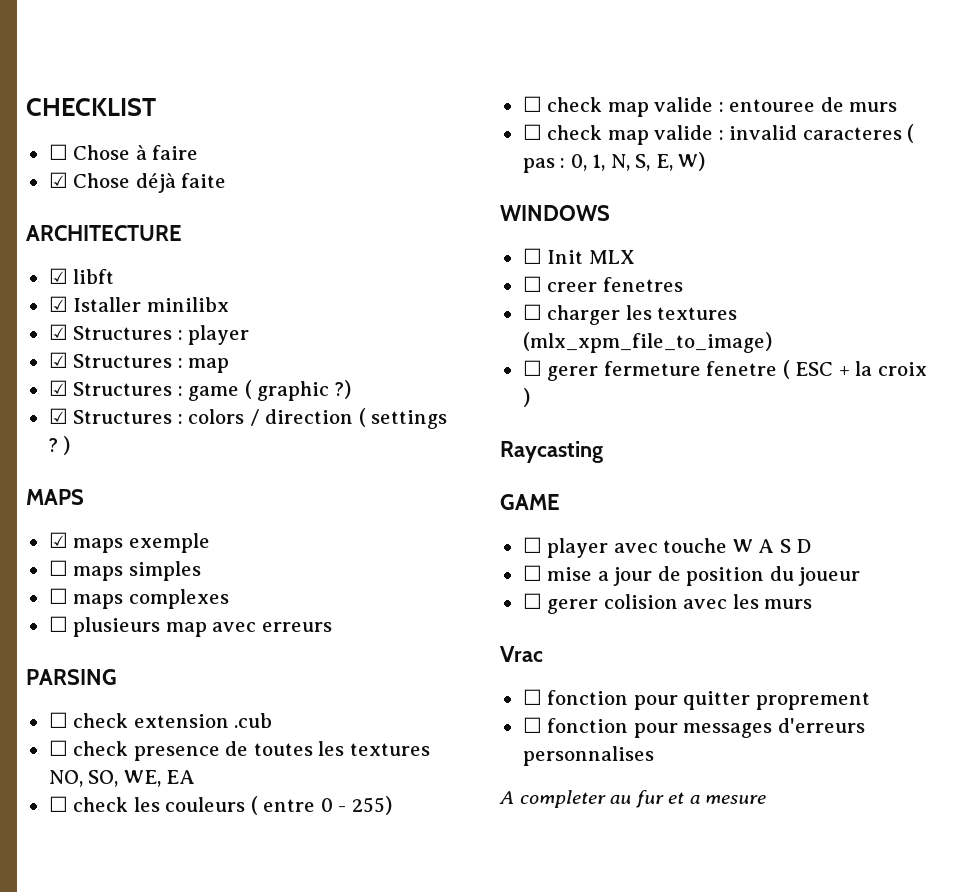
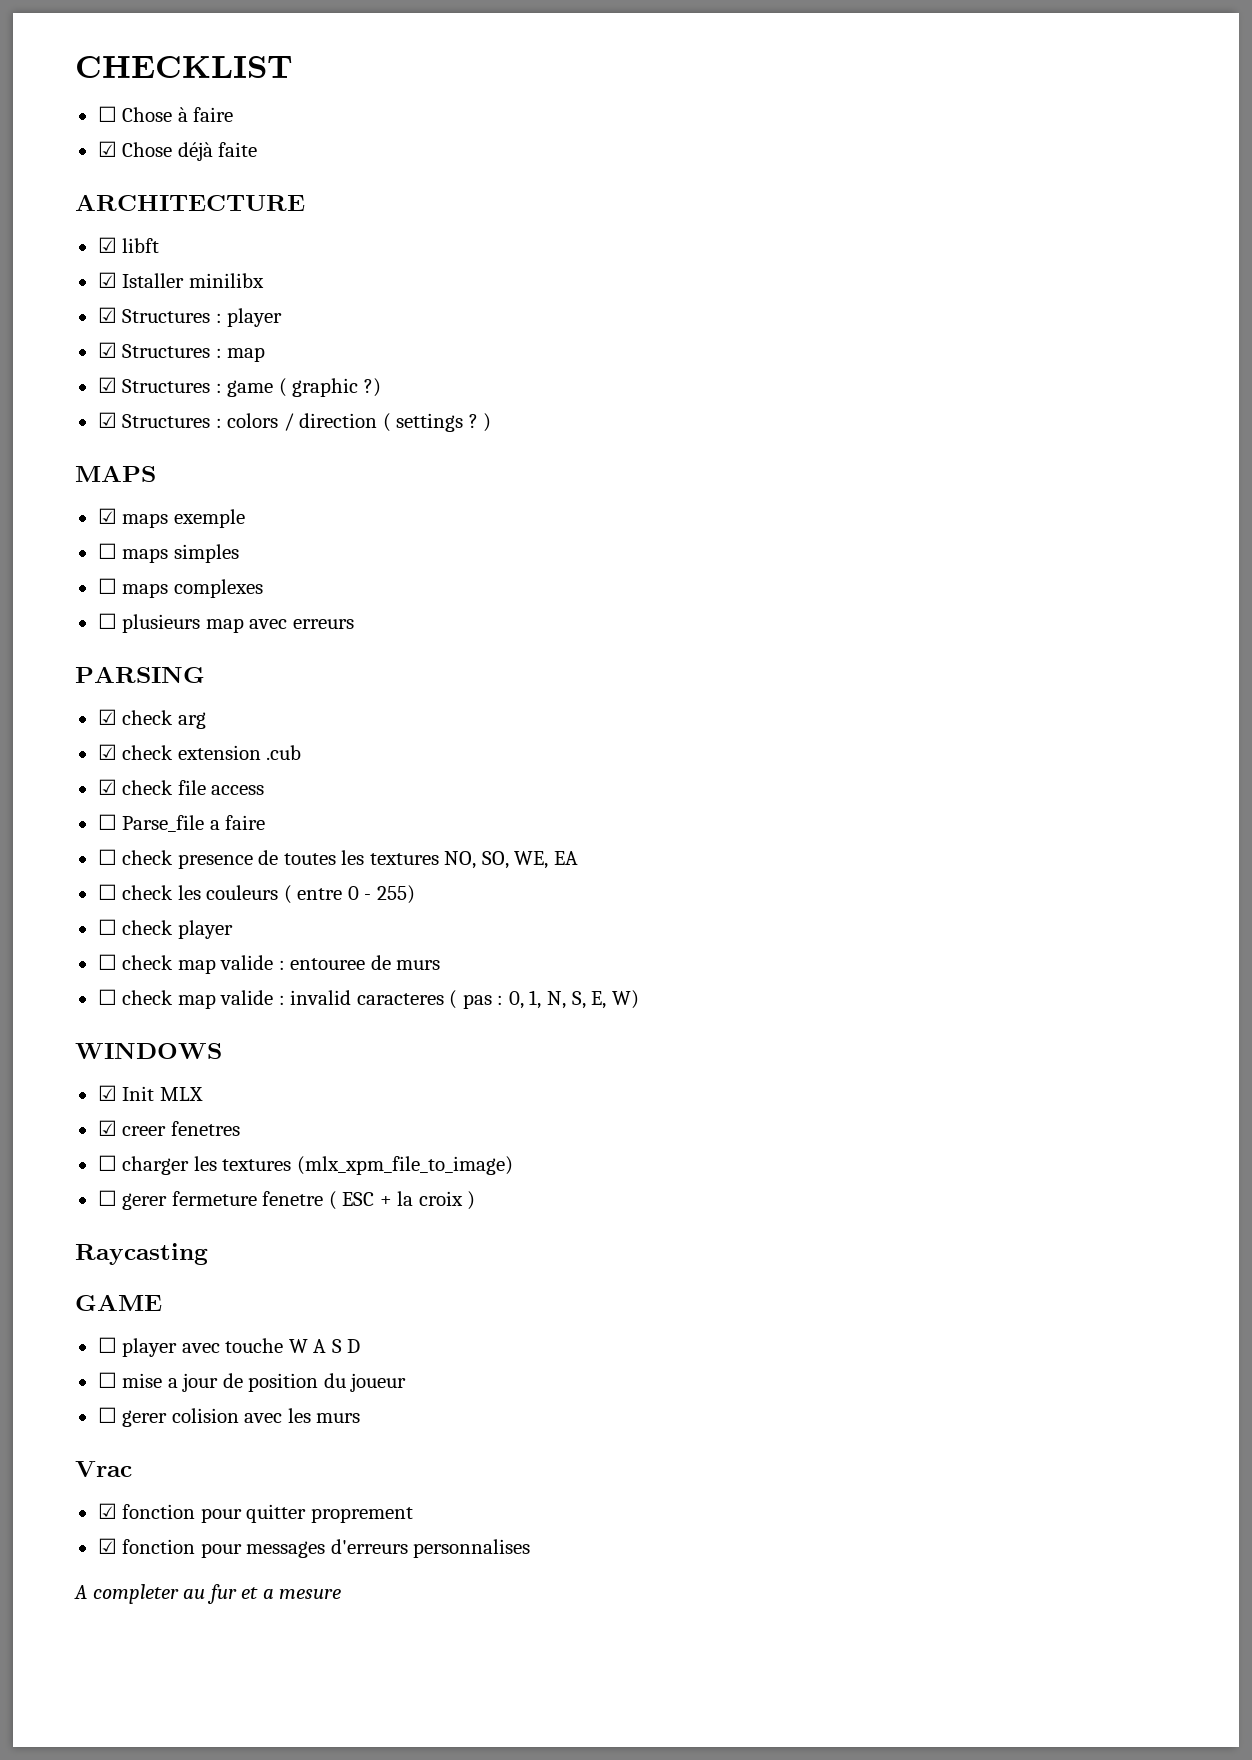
- ☐ check extension .cub
+ ☑ check arg
+ ☑ check extension .cub
+ ☑ check file access
+ ☐ Parse_file a faire
+ ☐ check player
- ☐ Init MLX
+ ☑ Init MLX
- ☐ creer fenetres
+ ☑ creer fenetres
- ☐ fonction pour quitter proprement
+ ☑ fonction pour quitter proprement
- ☐ fonction pour messages d'erreurs personnalises
+ ☑ fonction pour messages d'erreurs personnalises

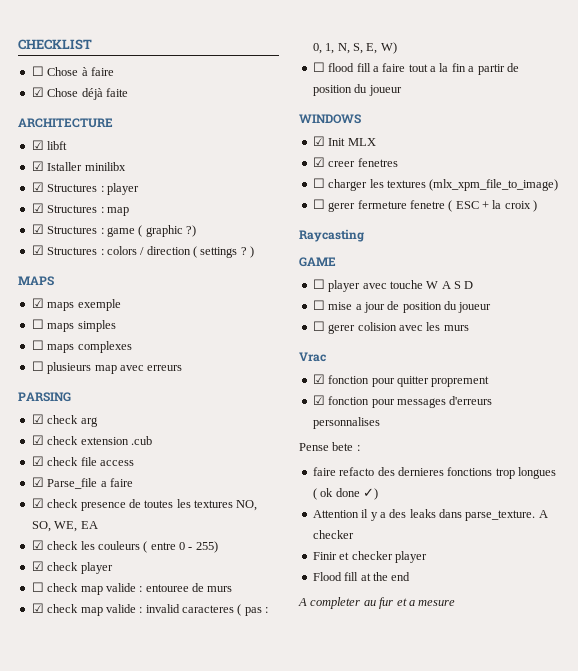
- ☐ Parse_file a faire
+ ☑ Parse_file a faire
- ☐ check presence de toutes les textures NO, SO, WE, EA
+ ☑ check presence de toutes les textures NO, SO, WE, EA
- ☐ check les couleurs ( entre 0 - 255)
+ ☑ check les couleurs ( entre 0 - 255)
- ☐ check player
+ ☑ check player
- ☐ check map valide : invalid caracteres ( pas : 0, 1, N, S, E, W)
+ ☑ check map valide : invalid caracteres ( pas : 0, 1, N, S, E, W)
+ ☐ flood fill a faire tout a la fin a partir de position du joueur
+ Pense bete :
+ faire refacto des dernieres fonctions trop longues ( ok done ✓)
+ Attention il y a des leaks dans parse_texture. A checker
+ Finir et checker player
+ Flood fill at the end

